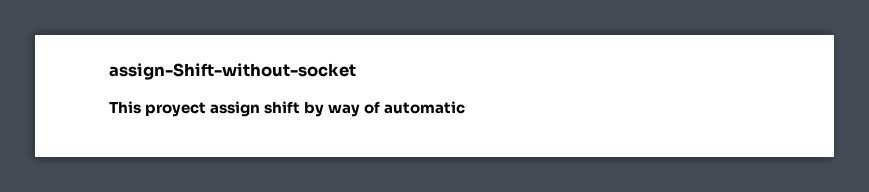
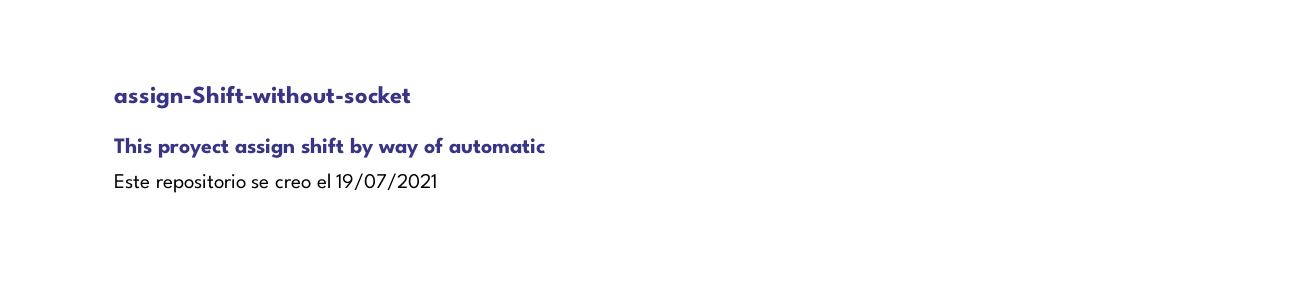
+ Este repositorio se creo el 19/07/2021

